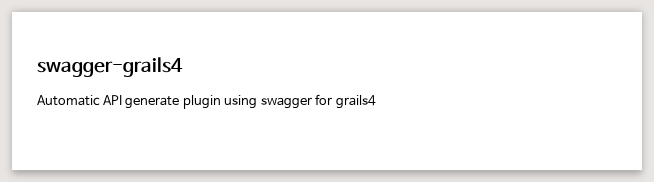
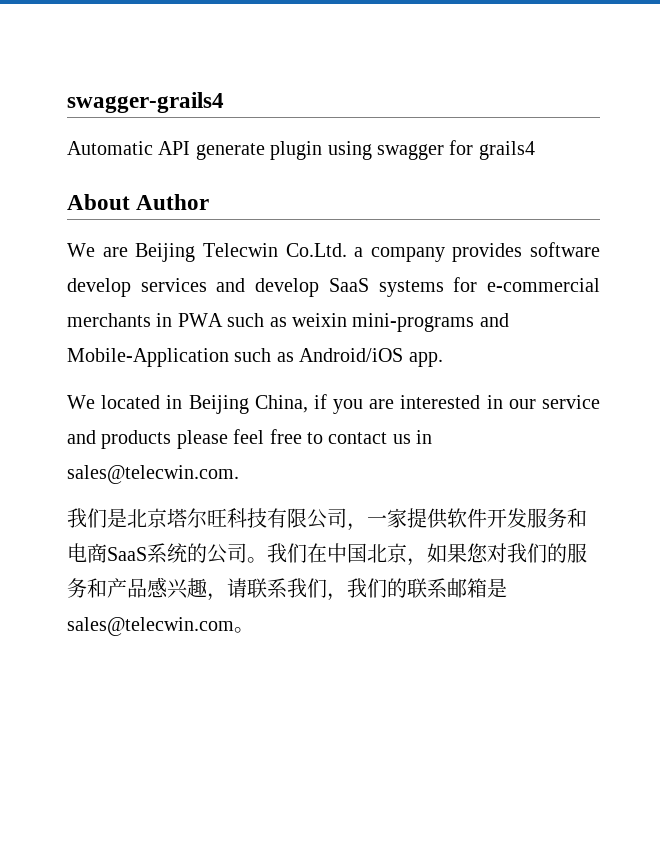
+ About Author
+ We are Beijing Telecwin Co.Ltd. a company provides software develop services and develop SaaS systems for e-commercial merchants in PWA such as weixin mini-programs and Mobile-Application such as Android/iOS app.
+ We located in Beijing China, if you are interested in our service and products please feel free to contact us in sales@telecwin.com.
+ 我们是北京塔尔旺科技有限公司，一家提供软件开发服务和电商SaaS系统的公司。我们在中国北京，如果您对我们的服务和产品感兴趣，请联系我们，我们的联系邮箱是sales@telecwin.com。

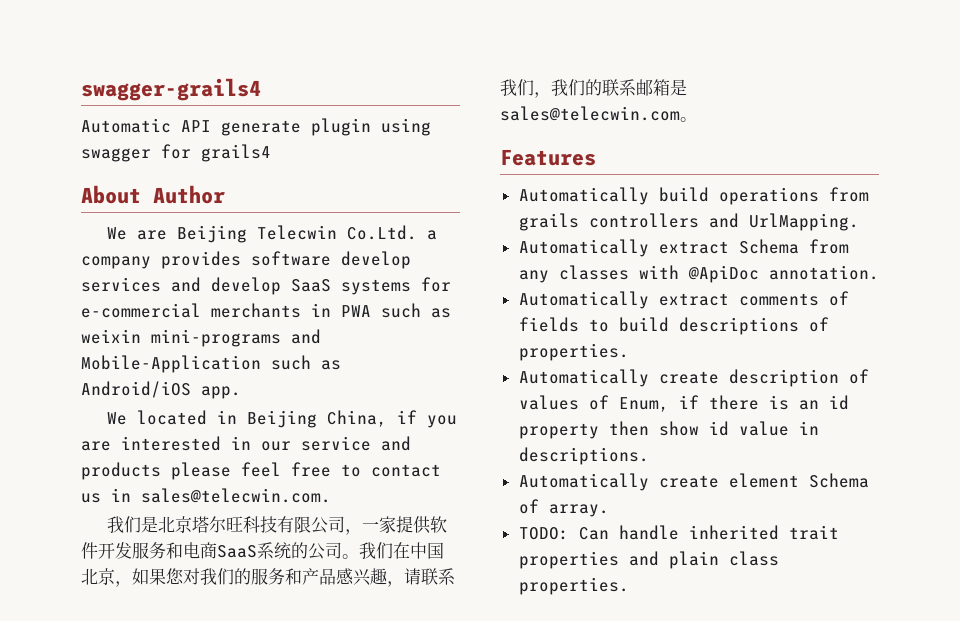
+ Features
+ Automatically build operations from grails controllers and UrlMapping.
+ Automatically extract Schema from any classes with @ApiDoc annotation.
+ Automatically extract comments of fields to build descriptions of properties.
+ Automatically create description of values of Enum, if there is an id property then show id value in descriptions.
+ Automatically create element Schema of array.
+ TODO: Can handle inherited trait properties and plain class properties.

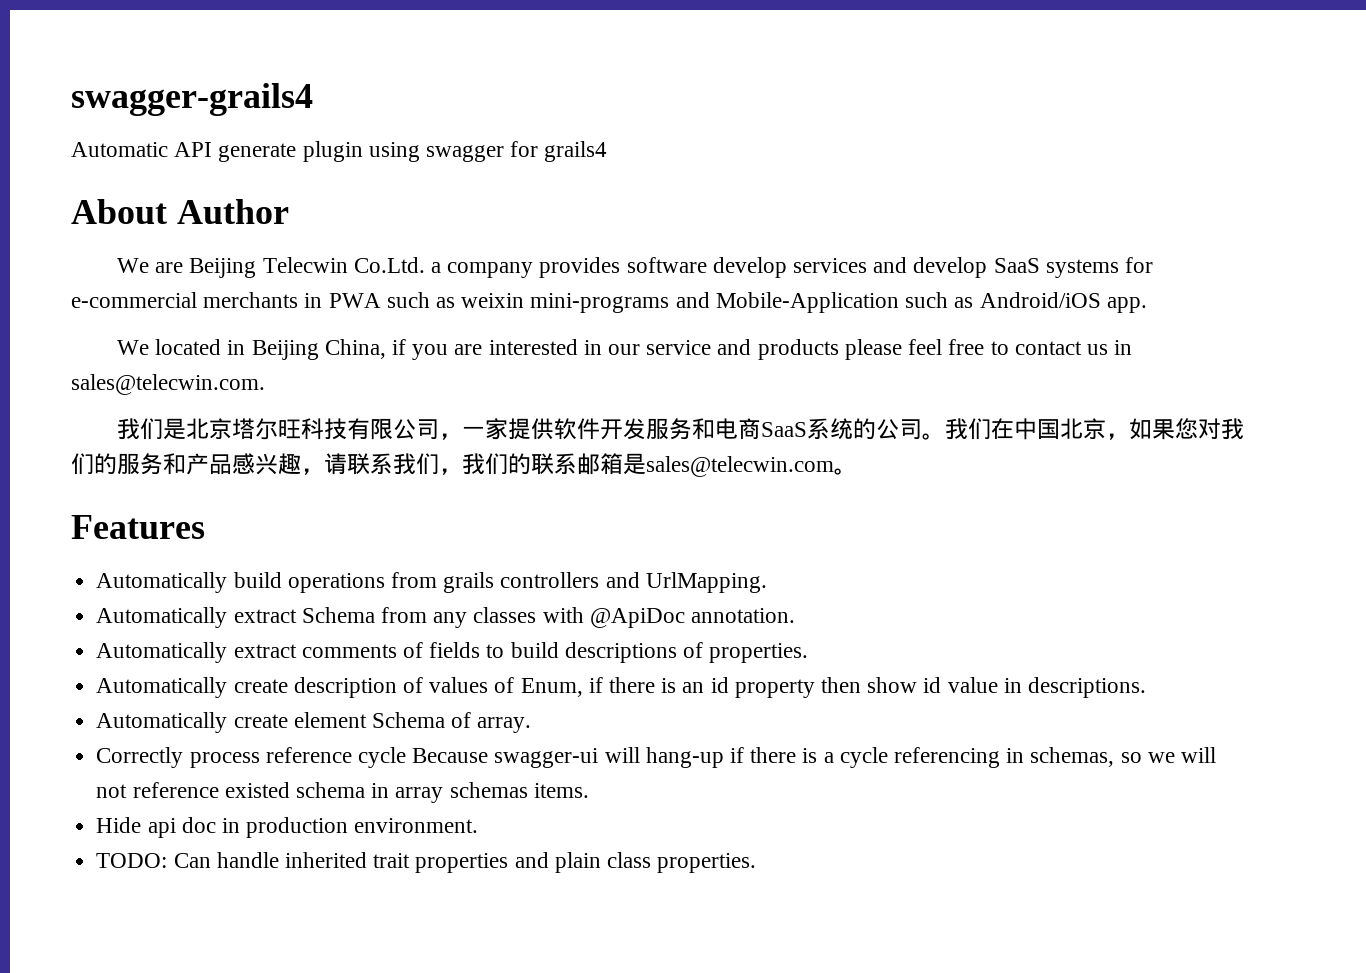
+ Correctly process reference cycle Because swagger-ui will hang-up if there is a cycle referencing in schemas, so we will not reference existed schema in array schemas items.
+ Hide api doc in production environment.

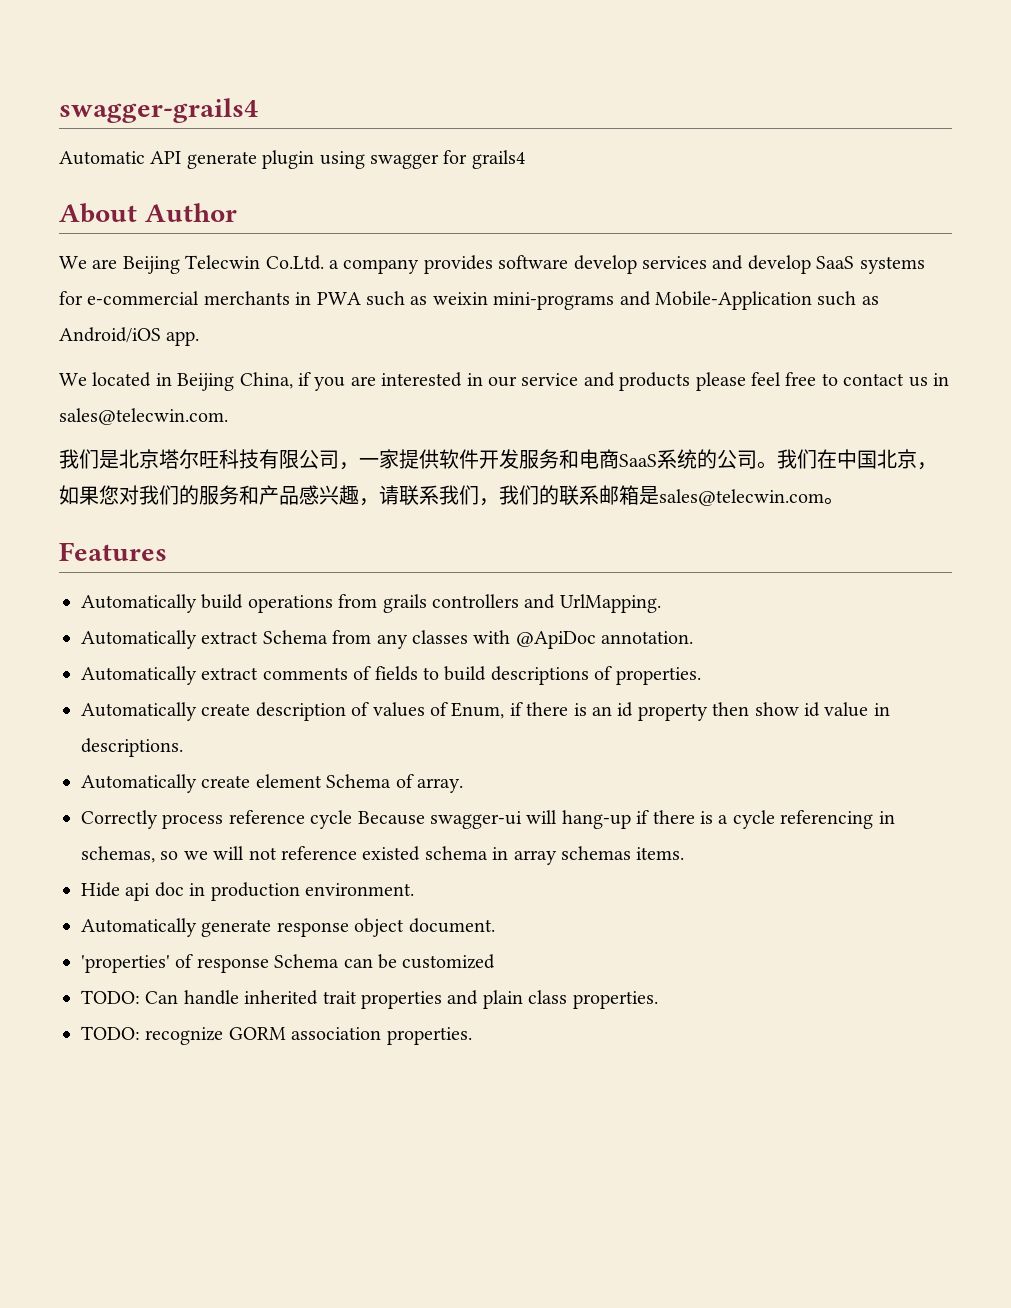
+ Automatically generate response object document.
+ 'properties' of response Schema can be customized
+ TODO: recognize GORM association properties.

